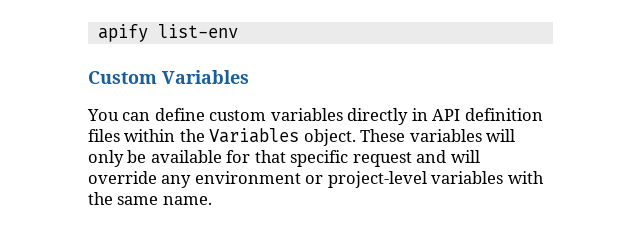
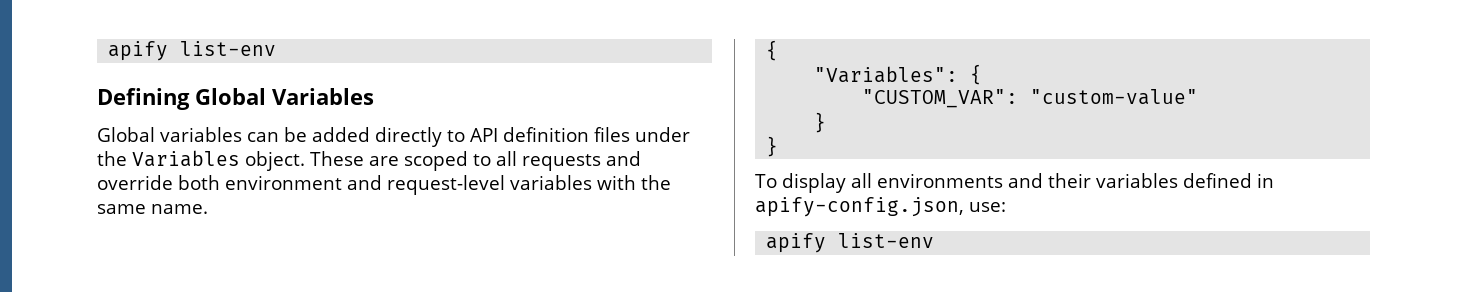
- Custom Variables
+ Defining Global Variables
- You can define custom variables directly in API definition files within the Variables object.
+ Global variables can be added directly to API definition files under the Variables object.
- These variables will only be available for that specific request and will override any environment or project-level variables with the same name.
+ These are scoped to all requests and override both environment and request-level variables with the same name.
+ {
+ "Variables": {
+ "CUSTOM_VAR": "custom-value"
+ }
+ }
+ To display all environments and their variables defined in apify-config.json, use:
+ apify list-env

